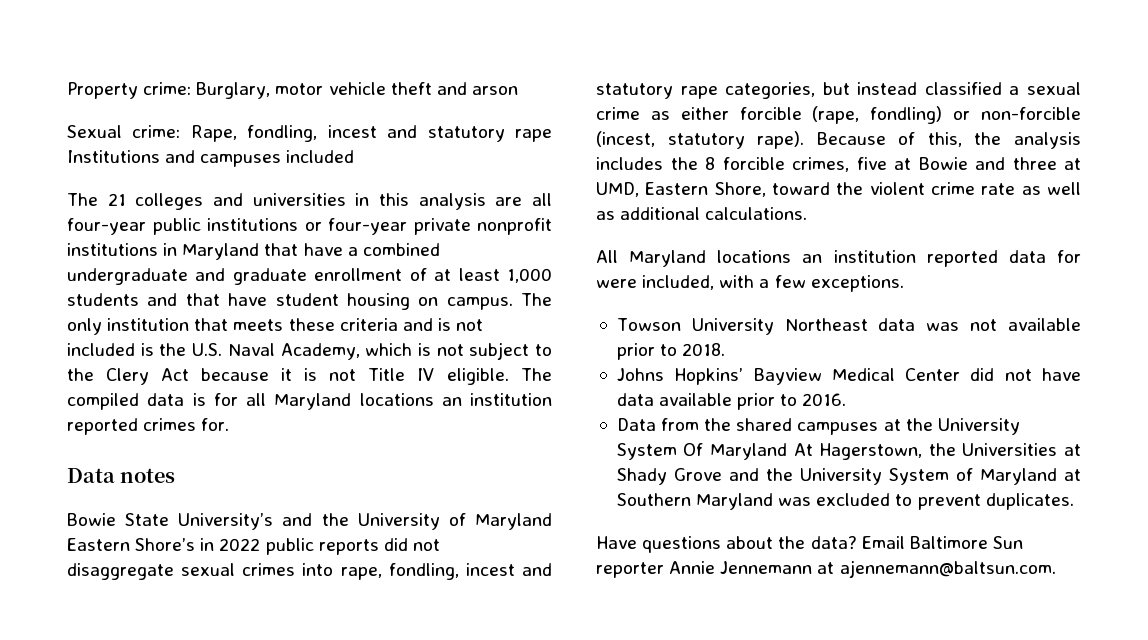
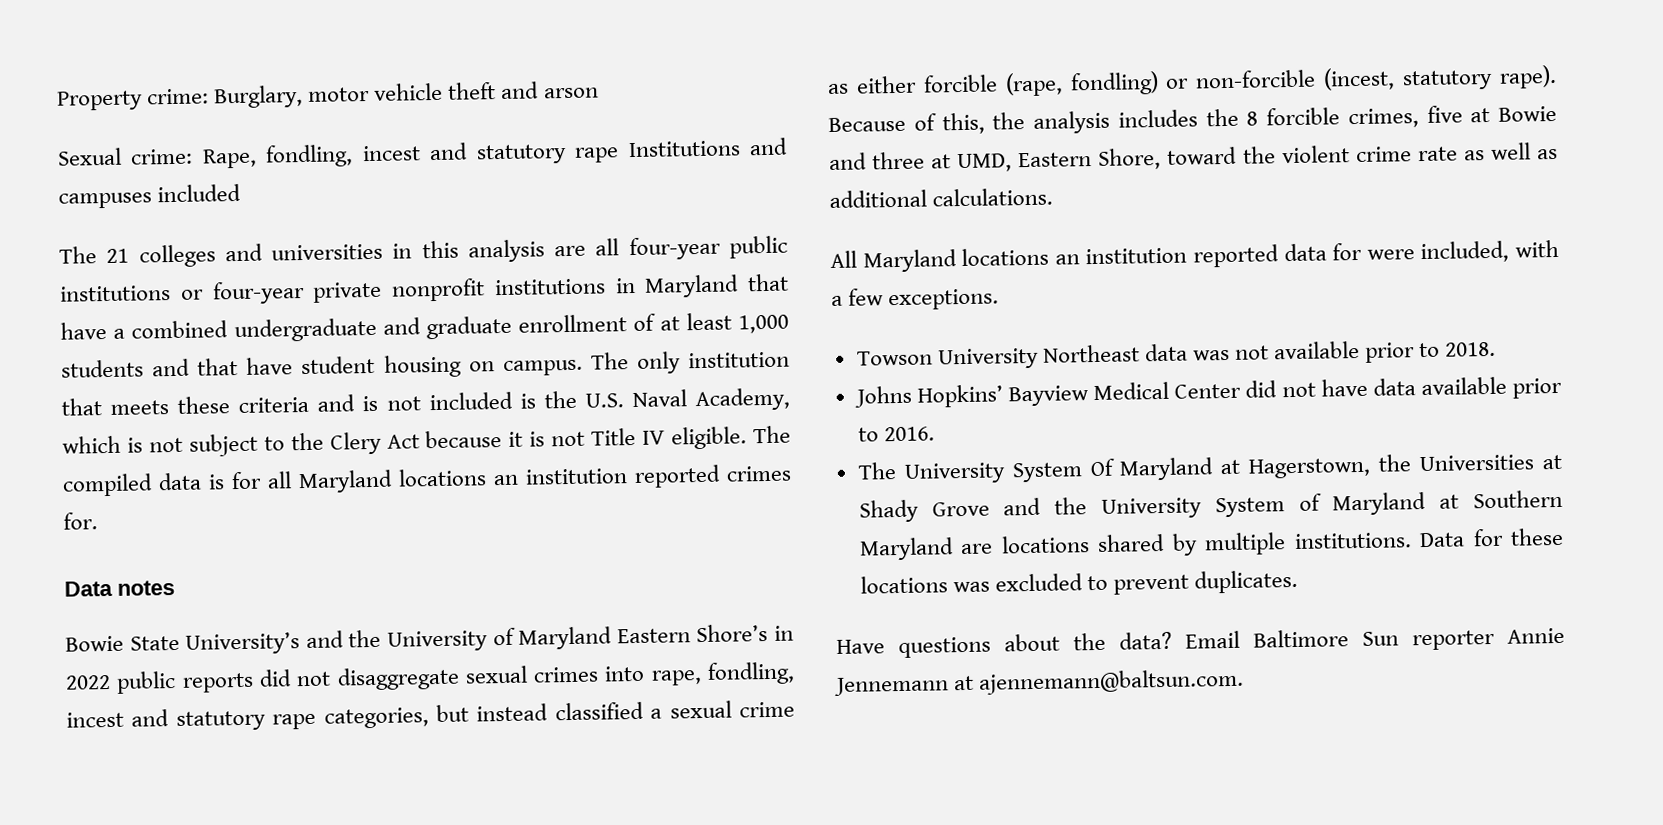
- Data from the shared campuses at the University System Of Maryland At Hagerstown, the Universities at Shady Grove and the University System of Maryland at Southern Maryland was excluded to prevent duplicates.
+ The University System Of Maryland at Hagerstown, the Universities at Shady Grove and the University System of Maryland at Southern Maryland are locations shared by multiple institutions. Data for these locations was excluded to prevent duplicates.

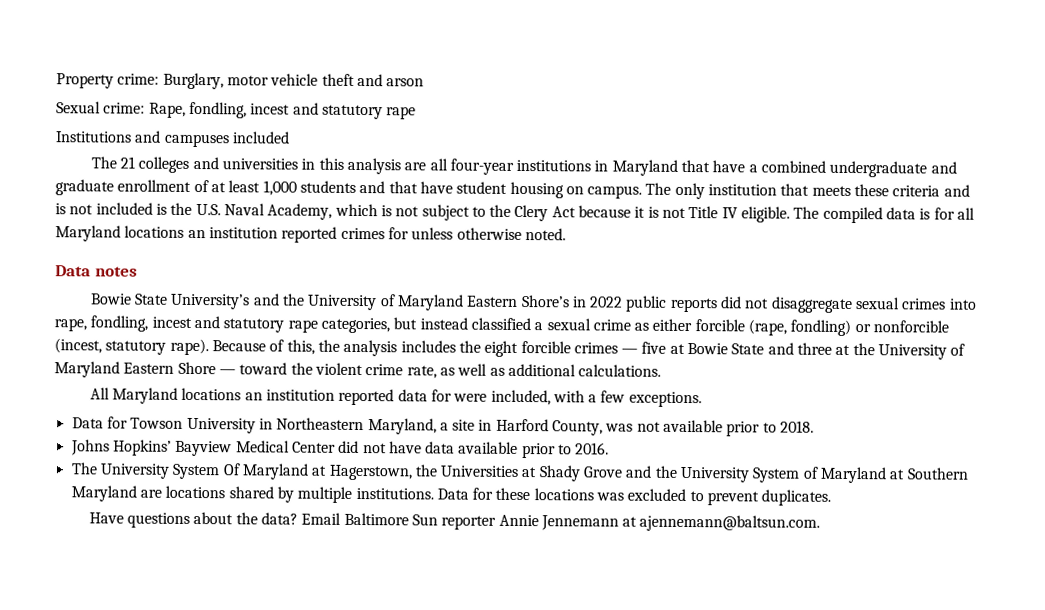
- Sexual crime: Rape, fondling, incest and statutory rape Institutions and campuses included
+ Sexual crime: Rape, fondling, incest and statutory rape
+ Institutions and campuses included
- The 21 colleges and universities in this analysis are all four-year public institutions or four-year private nonprofit institutions in Maryland that have a combined undergraduate and graduate enrollment of at least 1,000 students and that have student housing on campus.
+ The 21 colleges and universities in this analysis are all four-year institutions in Maryland that have a combined undergraduate and graduate enrollment of at least 1,000 students and that have student housing on campus.
- The compiled data is for all Maryland locations an institution reported crimes for.
+ The compiled data is for all Maryland locations an institution reported crimes for unless otherwise noted.
- Bowie State University’s and the University of Maryland Eastern Shore’s in 2022 public reports did not disaggregate sexual crimes into rape, fondling, incest and statutory rape categories, but instead classified a sexual crime as either forcible (rape, fondling) or non-forcible (incest, statutory rape).
+ Bowie State University’s and the University of Maryland Eastern Shore’s in 2022 public reports did not disaggregate sexual crimes into rape, fondling, incest and statutory rape categories, but instead classified a sexual crime as either forcible (rape, fondling) or nonforcible (incest, statutory rape).
- Because of this, the analysis includes the 8 forcible crimes, five at Bowie and three at UMD, Eastern Shore, toward the violent crime rate as well as additional calculations.
+ Because of this, the analysis includes the eight forcible crimes — five at Bowie State and three at the University of Maryland Eastern Shore — toward the violent crime rate, as well as additional calculations.
- Towson University Northeast data was not available prior to 2018.
+ Data for Towson University in Northeastern Maryland, a site in Harford County, was not available prior to 2018.

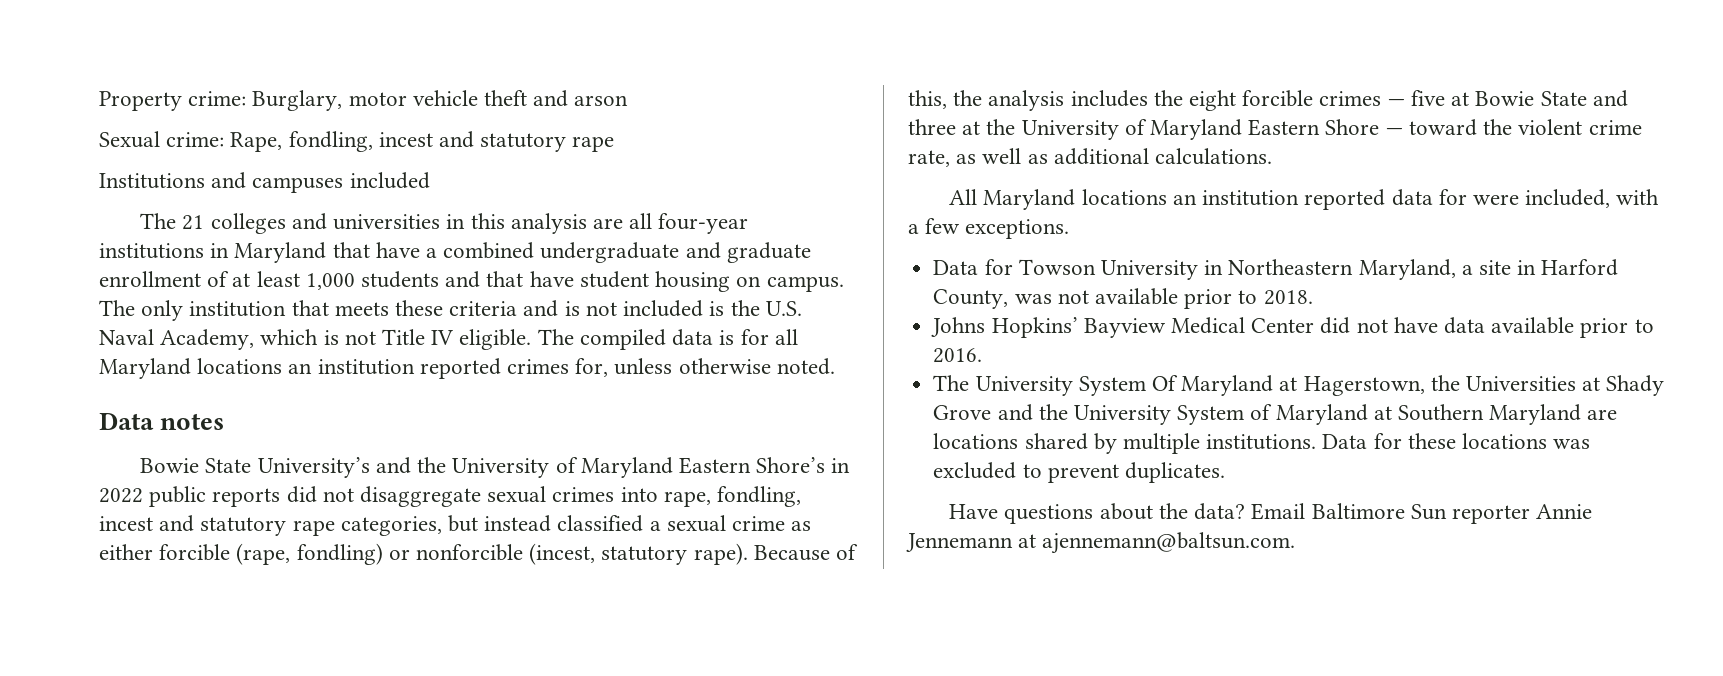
- The only institution that meets these criteria and is not included is the U.S. Naval Academy, which is not subject to the Clery Act because it is not Title IV eligible.
+ The only institution that meets these criteria and is not included is the U.S. Naval Academy, which is not Title IV eligible.
- The compiled data is for all Maryland locations an institution reported crimes for unless otherwise noted.
+ The compiled data is for all Maryland locations an institution reported crimes for, unless otherwise noted.

